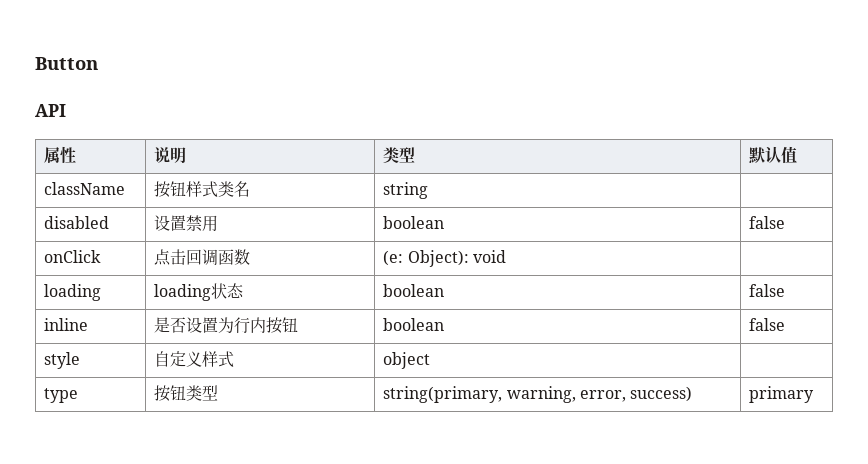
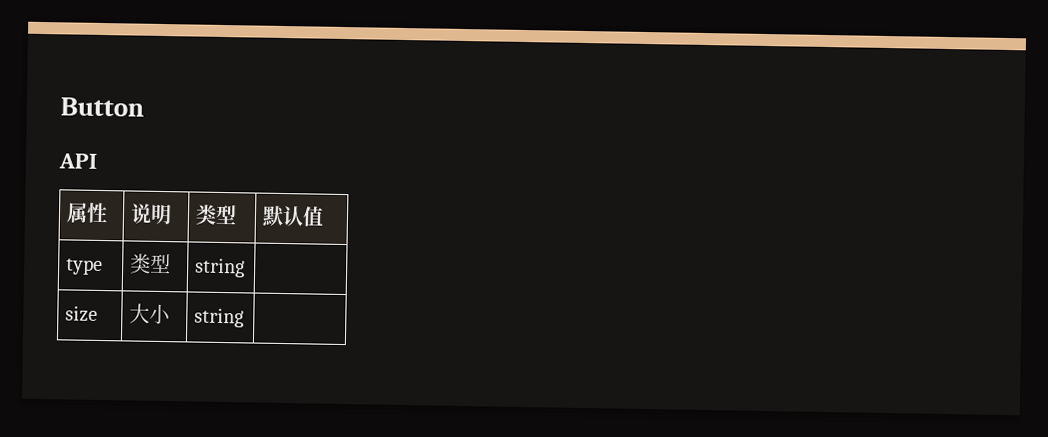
- className | 按钮样式类名 | string |
- disabled | 设置禁用 | boolean | false
- onClick | 点击回调函数 | (e: Object): void |
- loading | loading状态 | boolean | false
- inline | 是否设置为行内按钮 | boolean | false
- style | 自定义样式 | object |
- type | 按钮类型 | string(primary, warning, error, success) | primary
+ type | 类型 | string |
+ size | 大小 | string |

